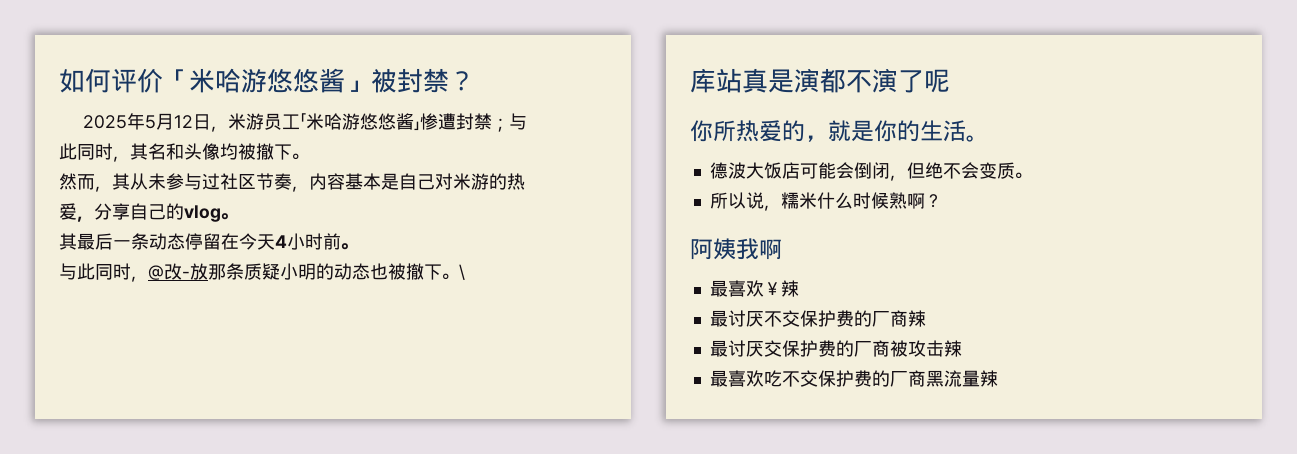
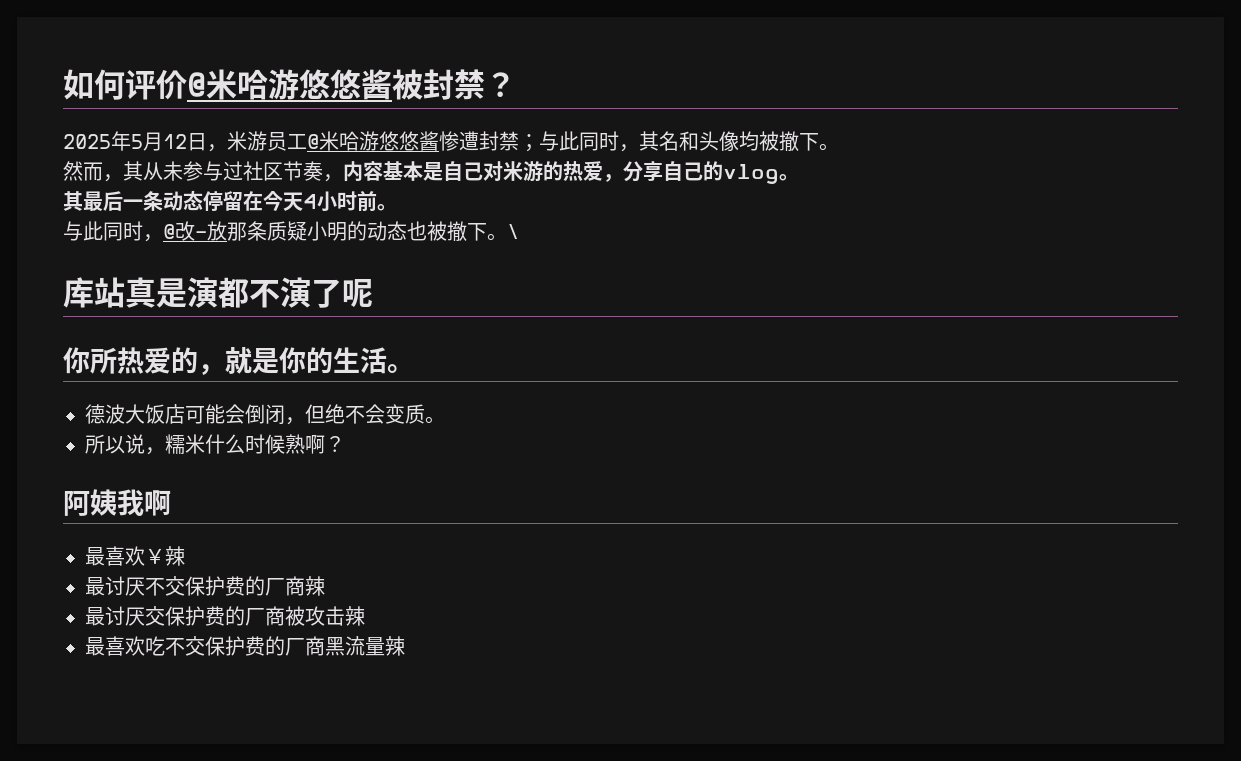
- 如何评价「米哈游悠悠酱」被封禁？
+ 如何评价@米哈游悠悠酱被封禁？
- 2025年5月12日，米游员工「米哈游悠悠酱」惨遭封禁；与此同时，其名和头像均被撤下。
+ 2025年5月12日，米游员工@米哈游悠悠酱惨遭封禁；与此同时，其名和头像均被撤下。

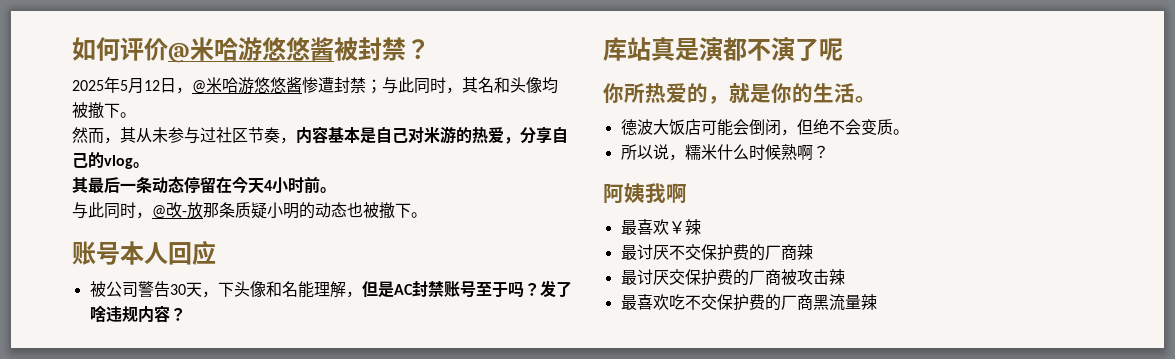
- 2025年5月12日，米游员工@米哈游悠悠酱惨遭封禁；与此同时，其名和头像均被撤下。
+ 2025年5月12日，@米哈游悠悠酱惨遭封禁；与此同时，其名和头像均被撤下。
- 与此同时，@改-放那条质疑小明的动态也被撤下。\
+ 与此同时，@改-放那条质疑小明的动态也被撤下。
+ 账号本人回应
+ 被公司警告30天，下头像和名能理解，但是AC封禁账号至于吗？发了啥违规内容？

